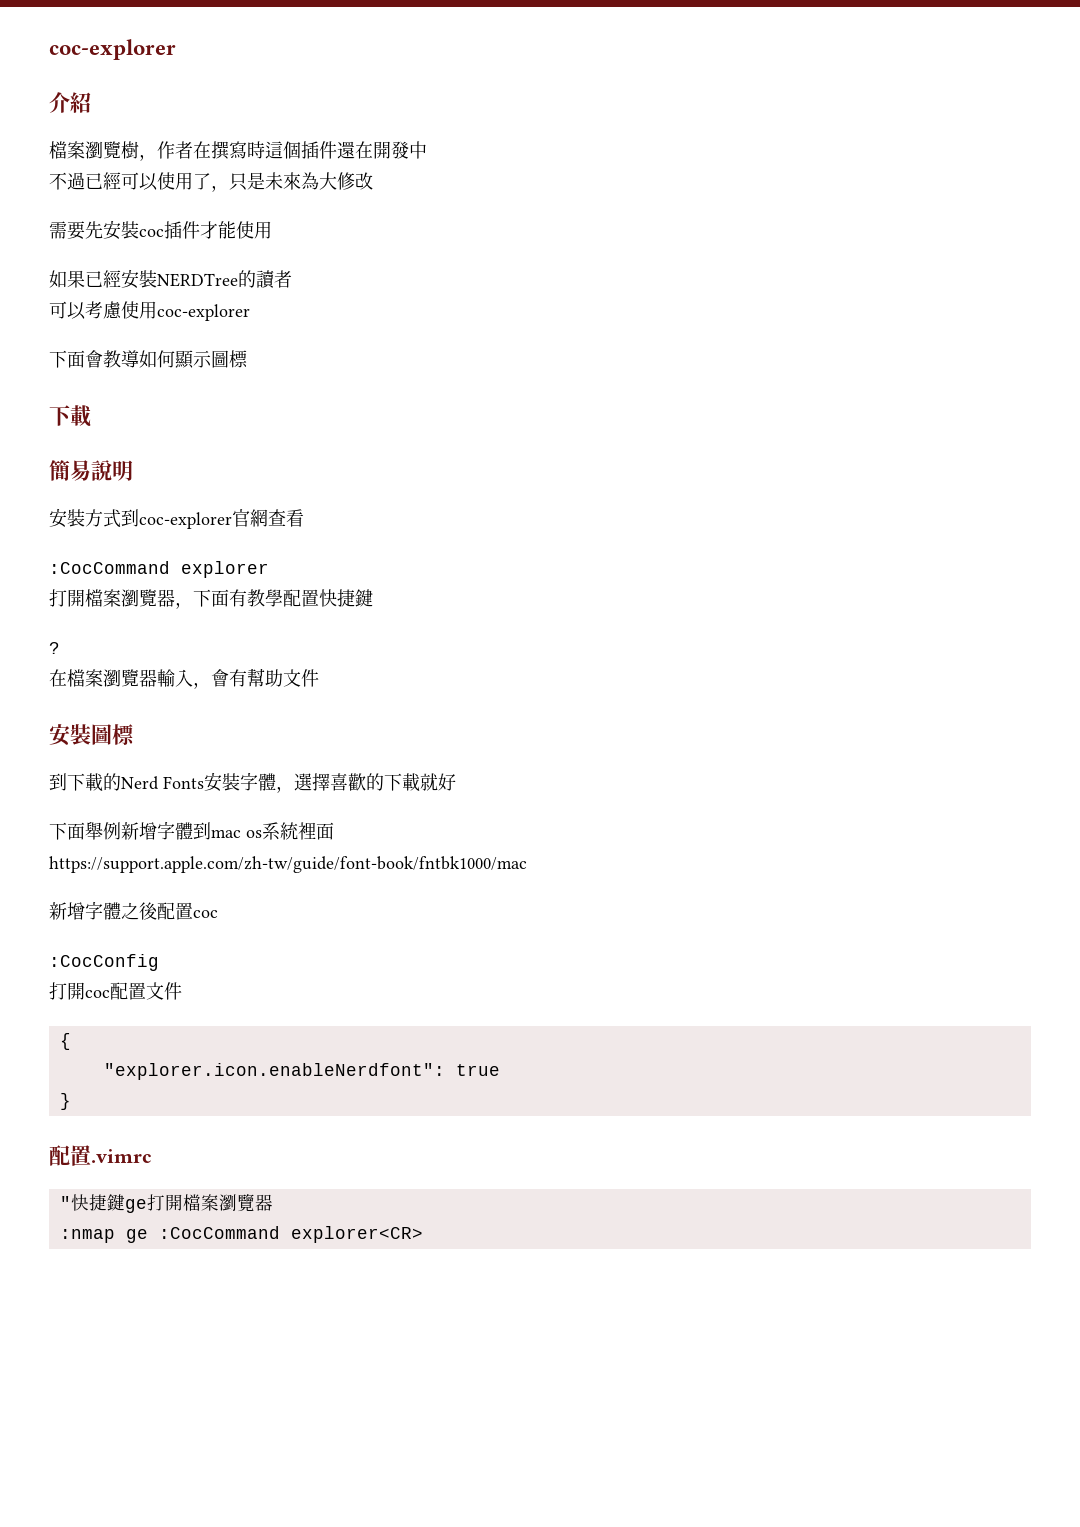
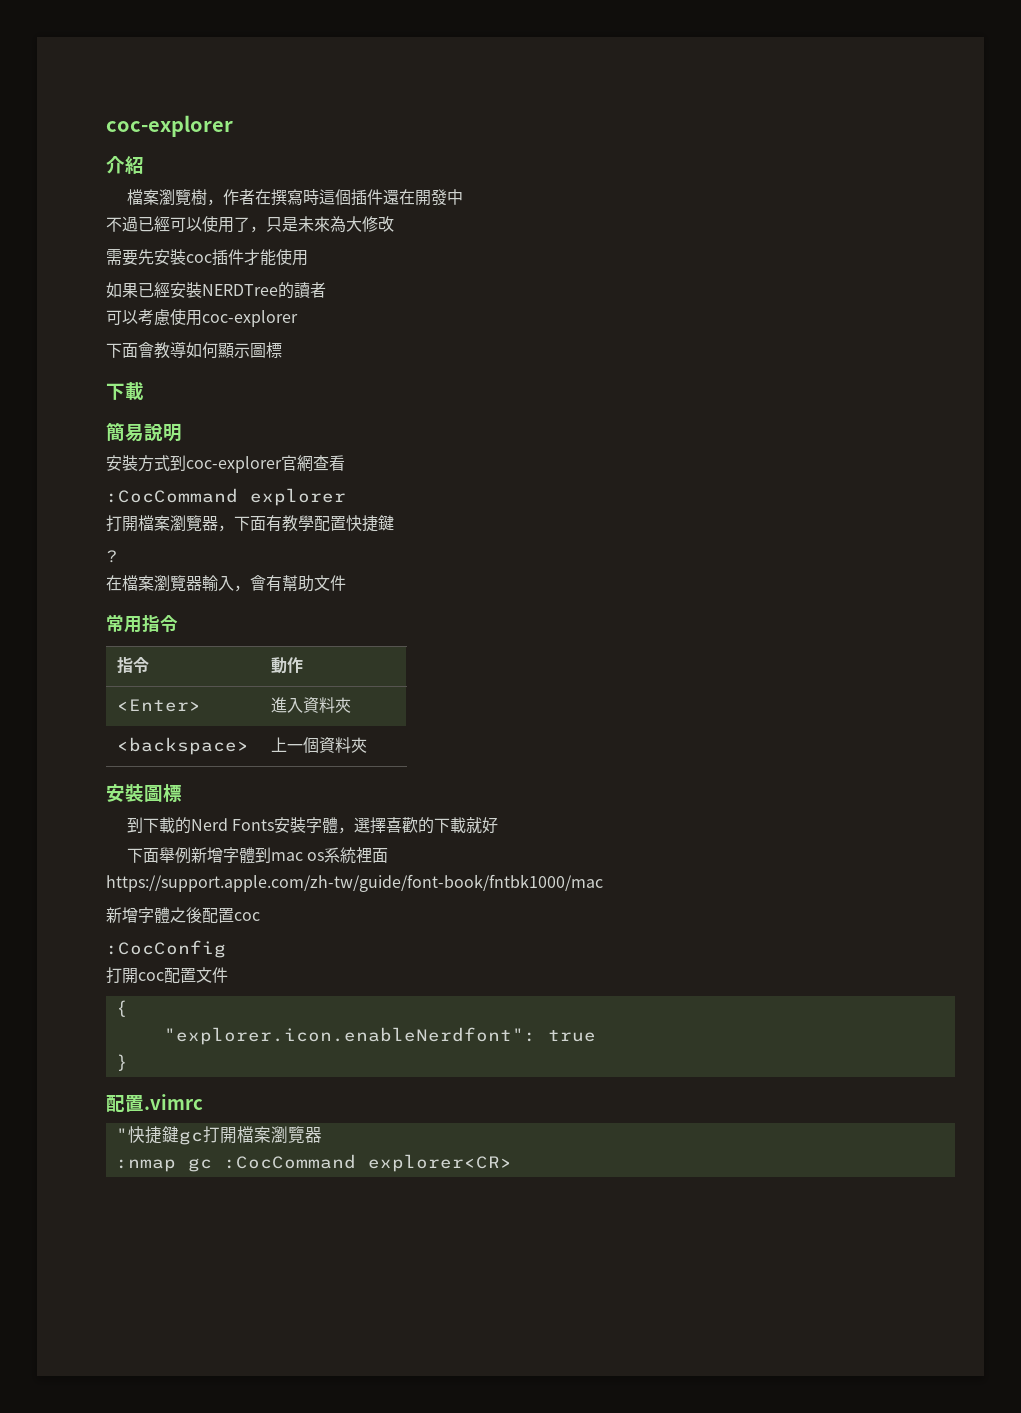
+ 常用指令
+ 指令 | 動作
+ <Enter> | 進入資料夾
+ <backspace> | 上一個資料夾
- "快捷鍵ge打開檔案瀏覽器
+ "快捷鍵gc打開檔案瀏覽器
- :nmap ge :CocCommand explorer<CR>
+ :nmap gc :CocCommand explorer<CR>

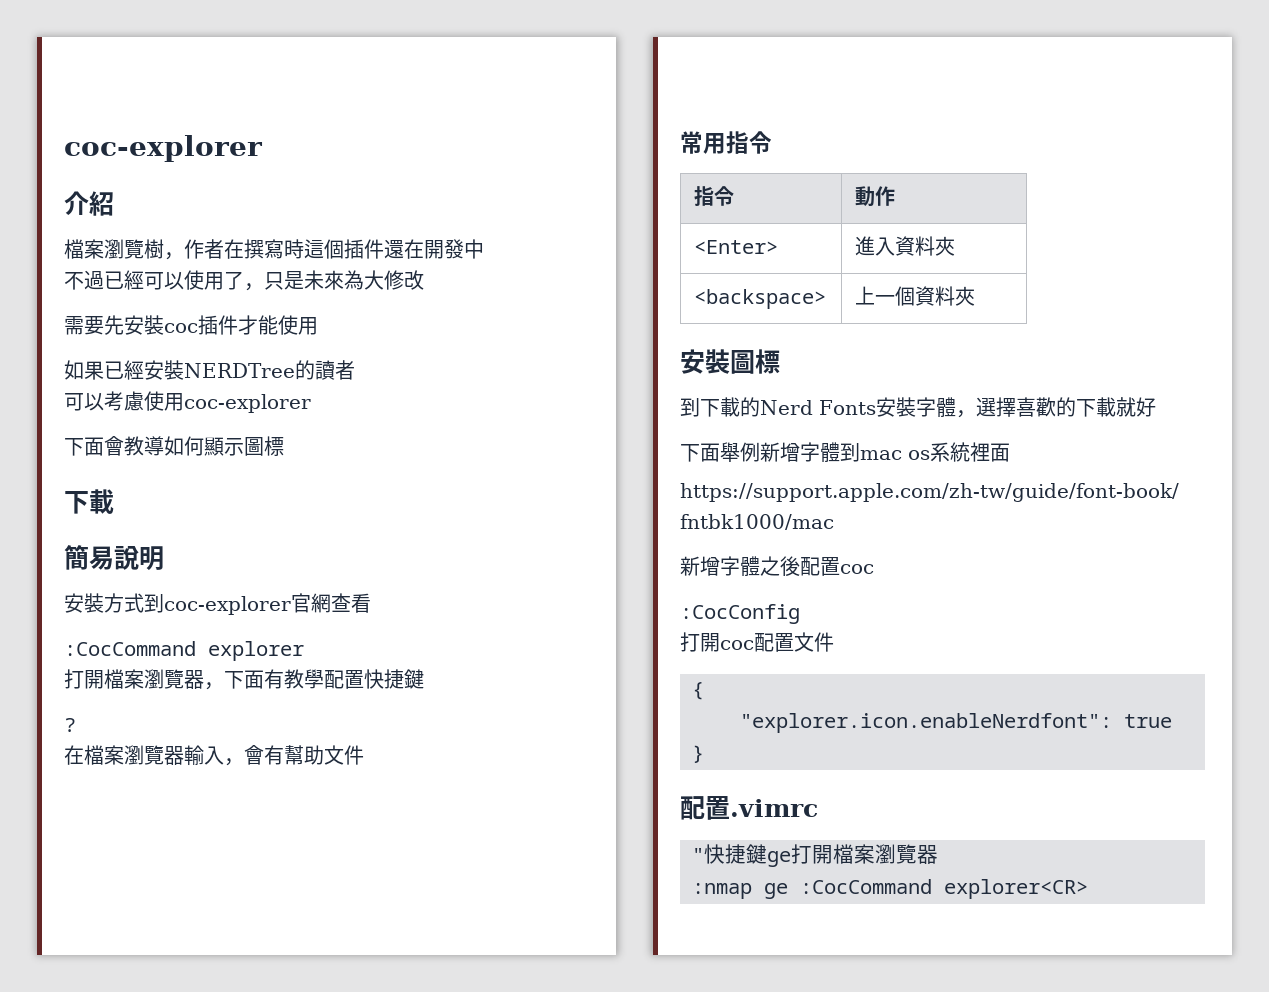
- "快捷鍵gc打開檔案瀏覽器
+ "快捷鍵ge打開檔案瀏覽器
- :nmap gc :CocCommand explorer<CR>
+ :nmap ge :CocCommand explorer<CR>

